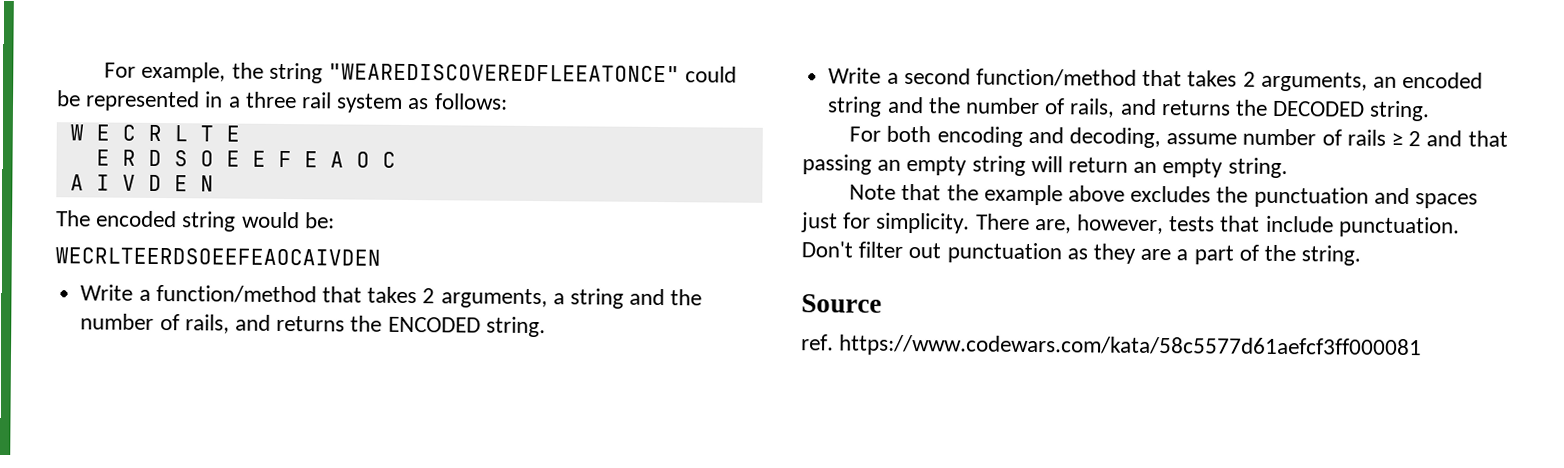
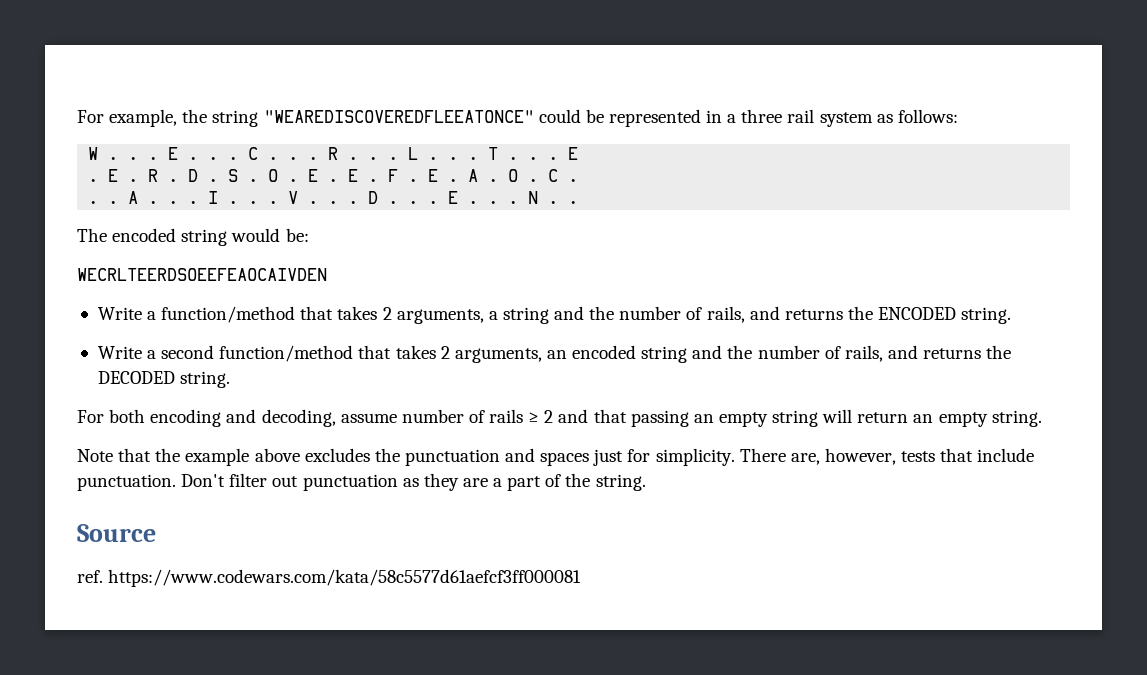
- W E C R L T E
- E R D S O E E F E A O C
- A I V D E N
+ W . . . E . . . C . . . R . . . L . . . T . . . E
+ . E . R . D . S . O . E . E . F . E . A . O . C .
+ . . A . . . I . . . V . . . D . . . E . . . N . .

